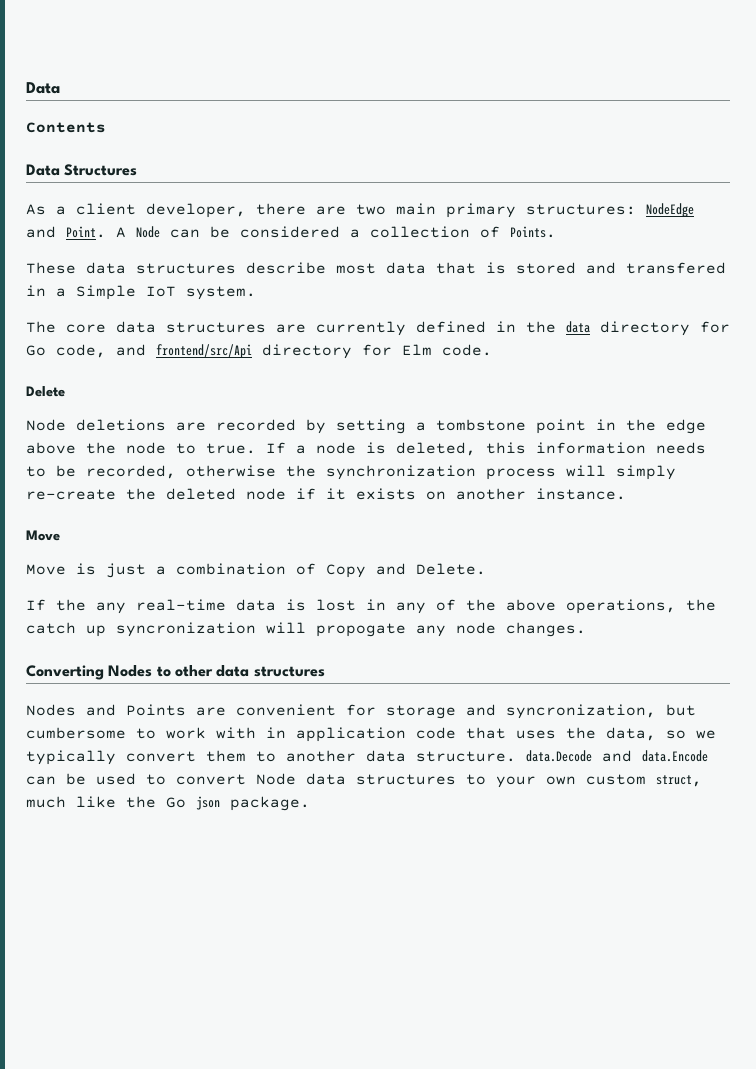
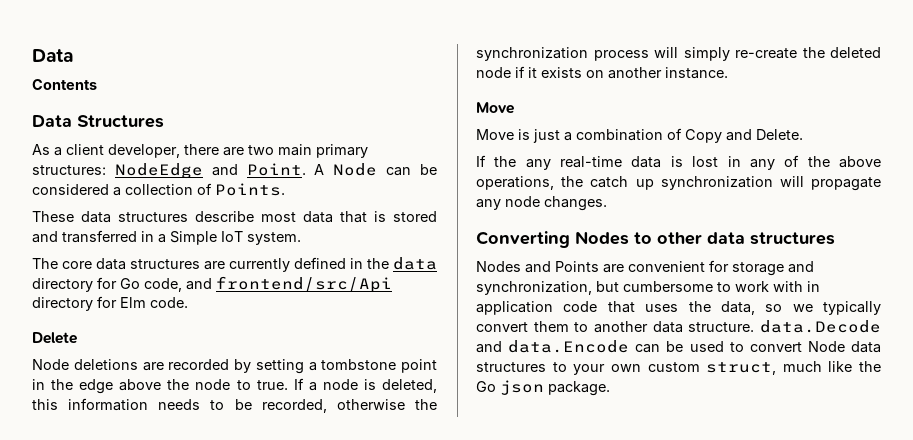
- These data structures describe most data that is stored and transfered in a Simple IoT system.
+ These data structures describe most data that is stored and transferred in a Simple IoT system.
- If the any real-time data is lost in any of the above operations, the catch up syncronization will propogate any node changes.
+ If the any real-time data is lost in any of the above operations, the catch up synchronization will propagate any node changes.
- Nodes and Points are convenient for storage and syncronization, but cumbersome to work with in application code that uses the data, so we typically convert them to another data structure. data.Decode and data.Encode can be used to convert Node data structures to your own custom struct, much like the Go json package.
+ Nodes and Points are convenient for storage and synchronization, but cumbersome to work with in application code that uses the data, so we typically convert them to another data structure. data.Decode and data.Encode can be used to convert Node data structures to your own custom struct, much like the Go json package.

